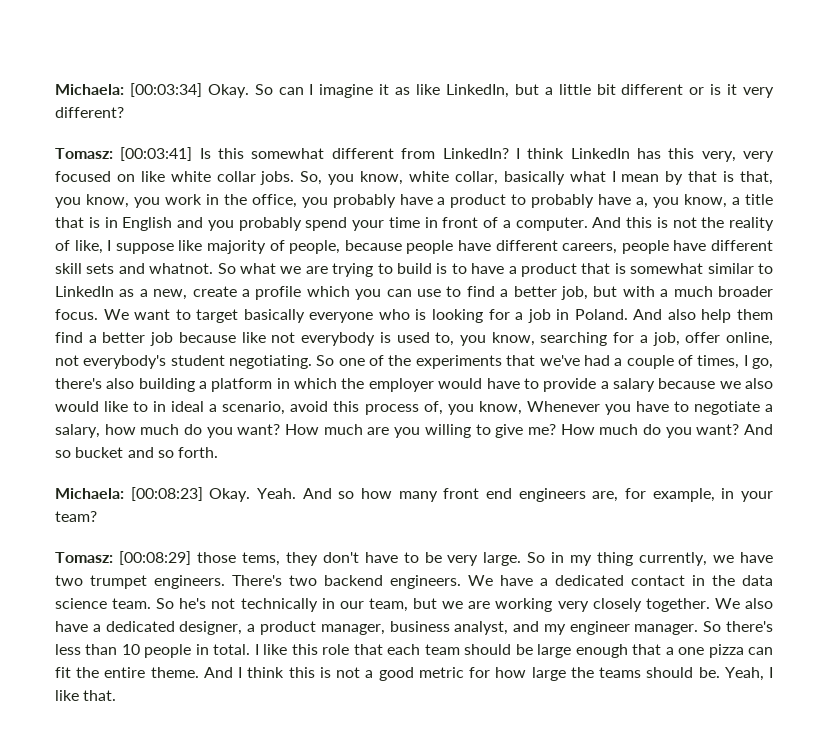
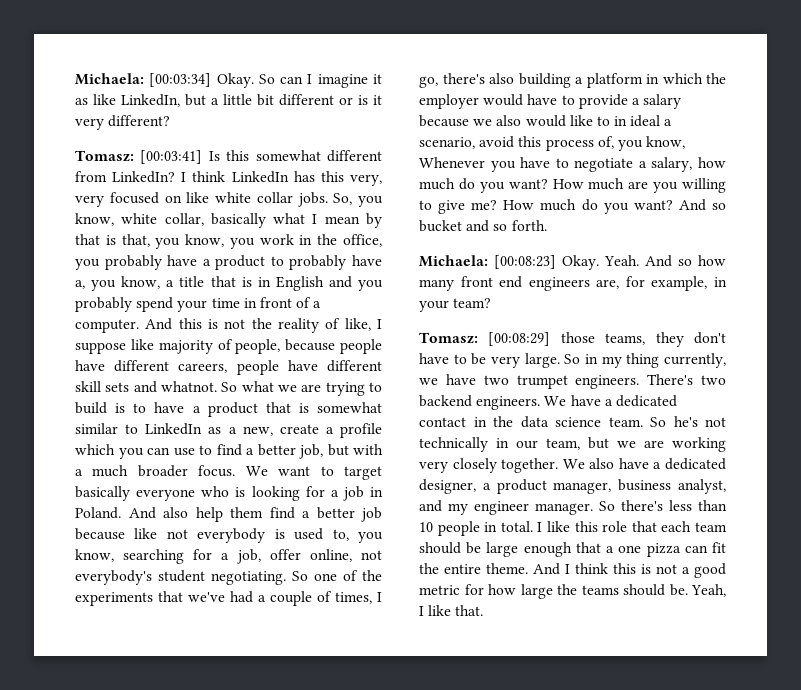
- Tomasz: [00:08:29] those tems, they don't have to be very large.
+ Tomasz: [00:08:29] those teams, they don't have to be very large.

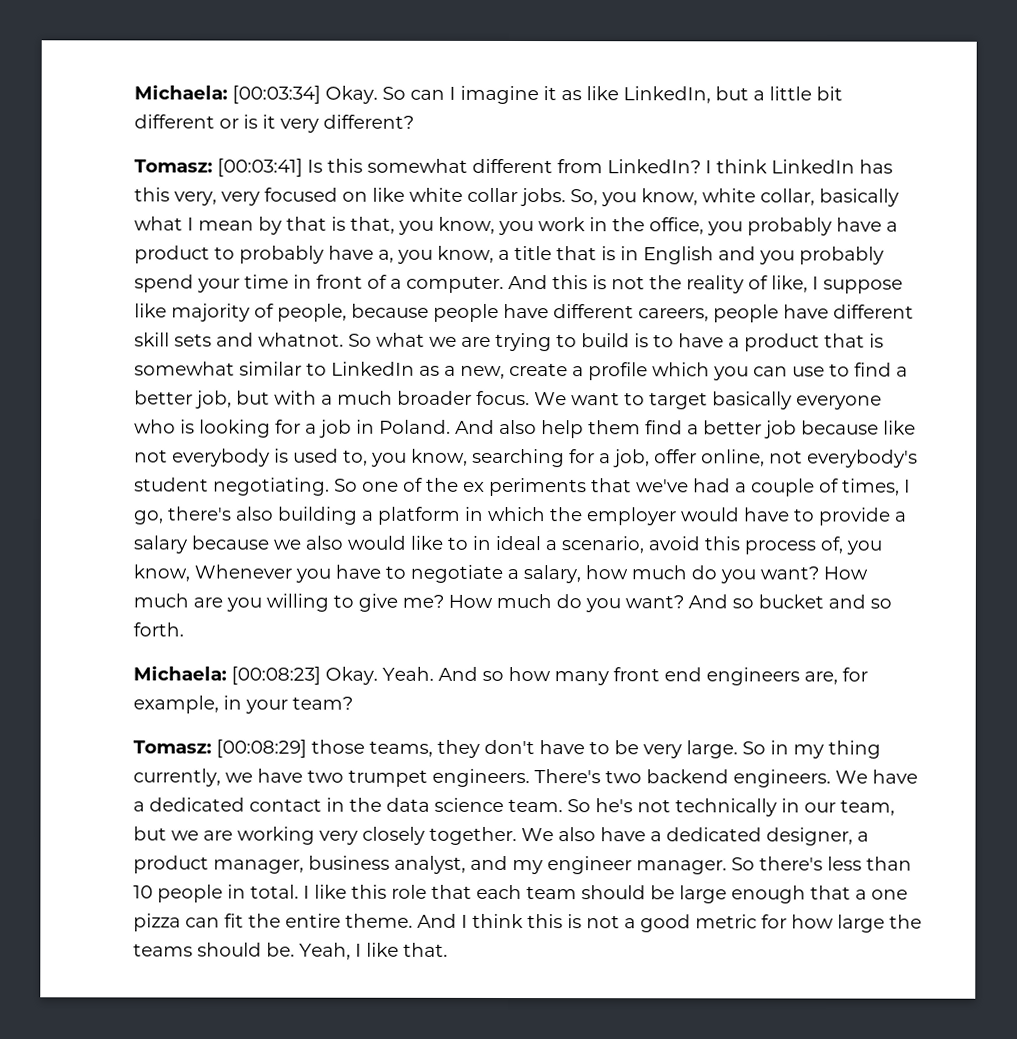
- So one of the experiments that we've had a couple of times, I go, there's also building a platform in which the employer would have to provide a salary because we also would like to in ideal a scenario, avoid this process of, you know, Whenever you have to negotiate a salary, how much do you want?
+ So one of the ex periments that we've had a couple of times, I go, there's also building a platform in which the employer would have to provide a salary because we also would like to in ideal a scenario, avoid this process of, you know, Whenever you have to negotiate a salary, how much do you want?

